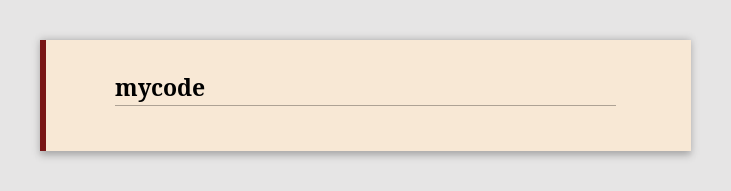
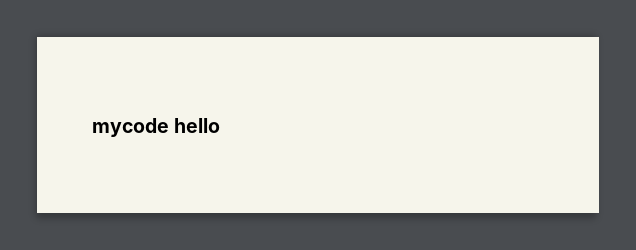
- mycode
+ mycode hello

